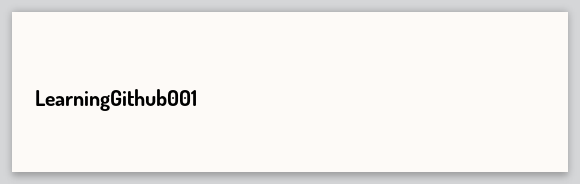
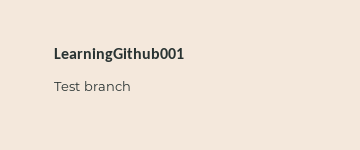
+ Test branch

